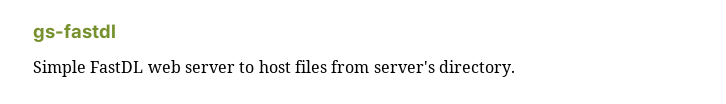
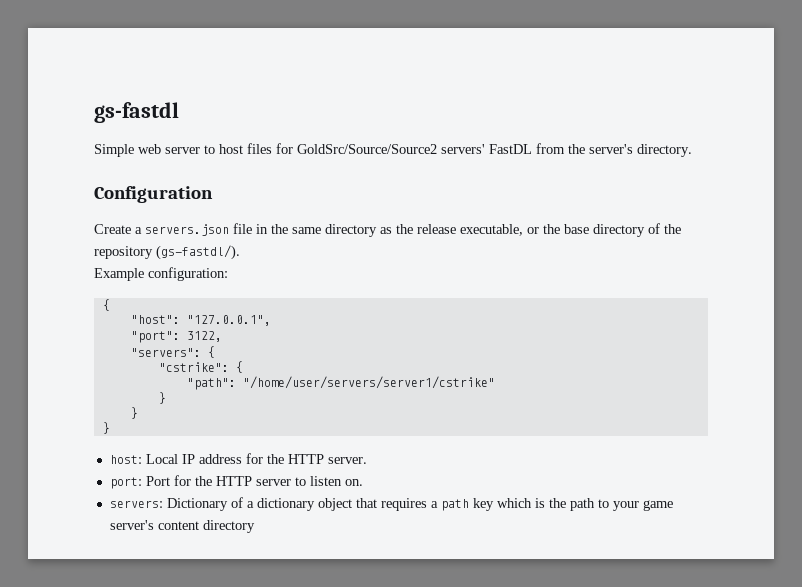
- Simple FastDL web server to host files from server's directory.
+ Simple web server to host files for GoldSrc/Source/Source2 servers' FastDL from the server's directory.
+ Configuration
+ Create a servers.json file in the same directory as the release executable, or the base directory of the repository (gs-fastdl/).
+ Example configuration:
+ {
+ "host": "127.0.0.1",
+ "port": 3122,
+ "servers": {
+ "cstrike": {
+ "path": "/home/user/servers/server1/cstrike"
+ }
+ }
+ }
+ host: Local IP address for the HTTP server.
+ port: Port for the HTTP server to listen on.
+ servers: Dictionary of a dictionary object that requires a path key which is the path to your game server's content directory

